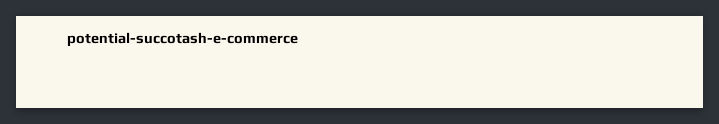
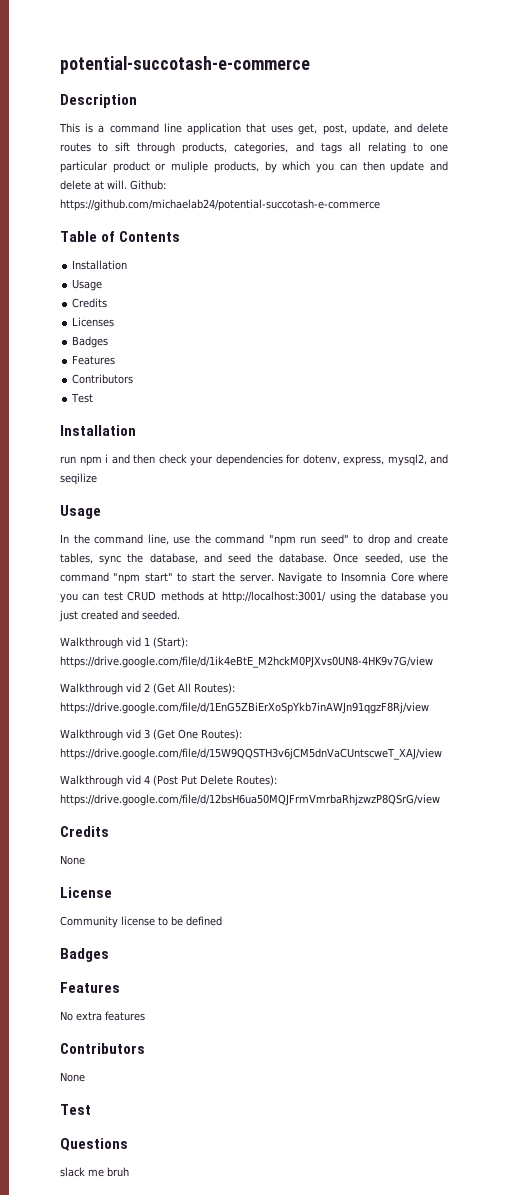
+ Description
+ This is a command line application that uses get, post, update, and delete routes to sift through products, categories, and tags all relating to one particular product or muliple products, by which you can then update and delete at will. Github: https://github.com/michaelab24/potential-succotash-e-commerce
+ Table of Contents
+ Installation
+ Usage
+ Credits
+ Licenses
+ Badges
+ Features
+ Contributors
+ Test
+ Installation
+ run npm i and then check your dependencies for dotenv, express, mysql2, and seqilize
+ Usage
+ In the command line, use the command "npm run seed" to drop and create tables, sync the database, and seed the database. Once seeded, use the command "npm start" to start the server. Navigate to Insomnia Core where you can test CRUD methods at http://localhost:3001/ using the database you just created and seeded.
+ Walkthrough vid 1 (Start): https://drive.google.com/file/d/1ik4eBtE_M2hckM0PJXvs0UN8-4HK9v7G/view
+ Walkthrough vid 2 (Get All Routes): https://drive.google.com/file/d/1EnG5ZBiErXoSpYkb7inAWJn91qgzF8Rj/view
+ Walkthrough vid 3 (Get One Routes): https://drive.google.com/file/d/15W9QQSTH3v6jCM5dnVaCUntscweT_XAJ/view
+ Walkthrough vid 4 (Post Put Delete Routes): https://drive.google.com/file/d/12bsH6ua50MQJFrmVmrbaRhjzwzP8QSrG/view
+ Credits
+ None
+ License
+ Community license to be defined
+ Badges
+ Features
+ No extra features
+ Contributors
+ None
+ Test
+ Questions
+ slack me bruh

